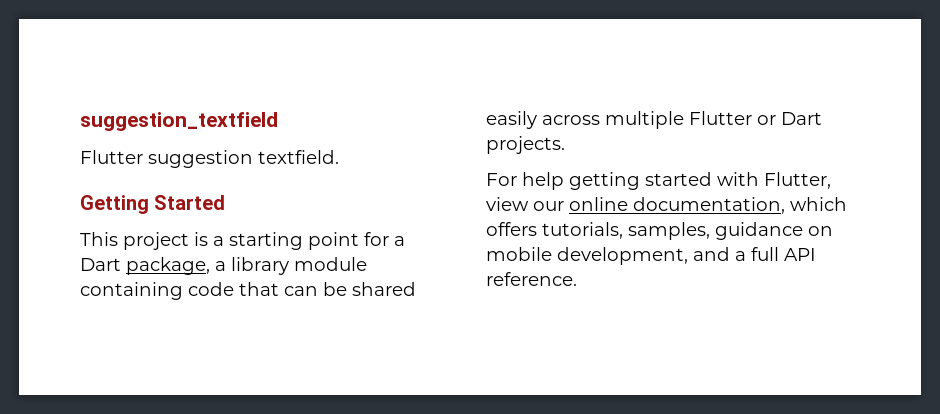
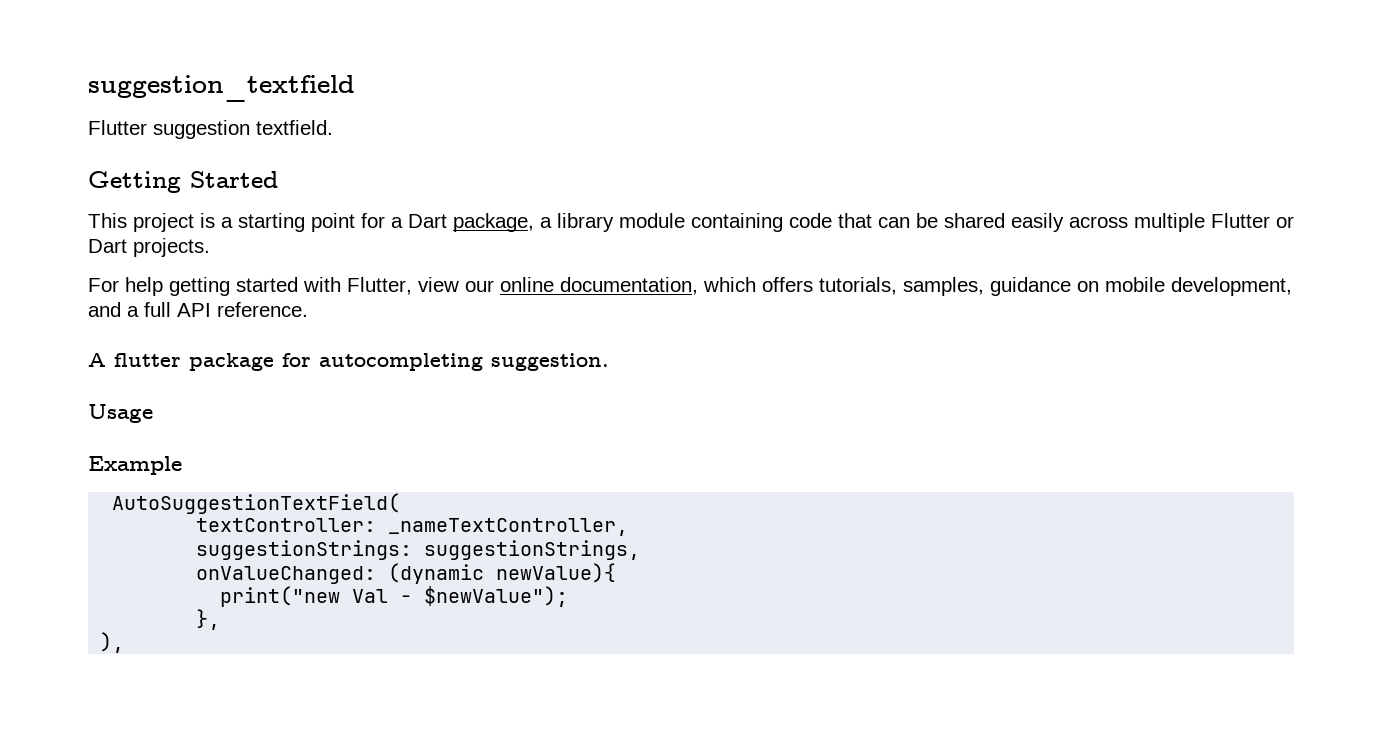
+ A flutter package for autocompleting suggestion.
+ Usage
+ Example
+ AutoSuggestionTextField(
+ textController: _nameTextController,
+ suggestionStrings: suggestionStrings,
+ onValueChanged: (dynamic newValue){
+ print("new Val - $newValue");
+ },
+ ),

